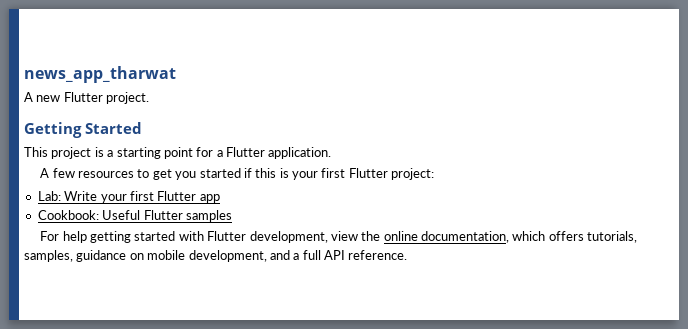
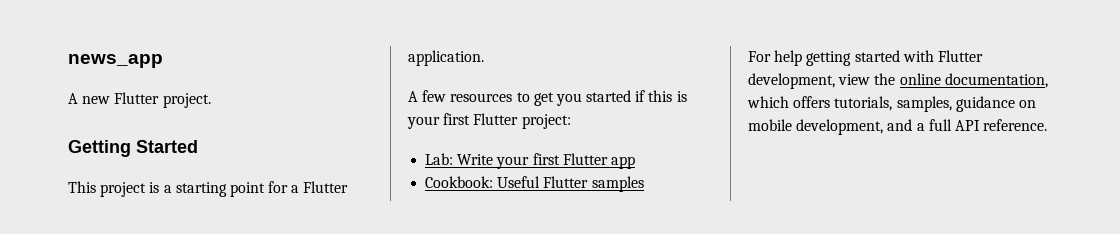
- news_app_tharwat
+ news_app

